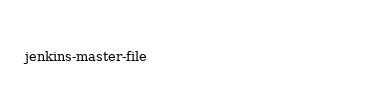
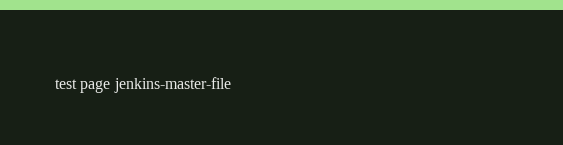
- jenkins-master-file
+ test page jenkins-master-file

